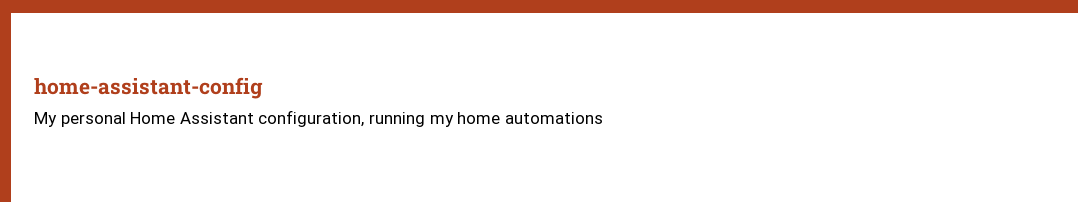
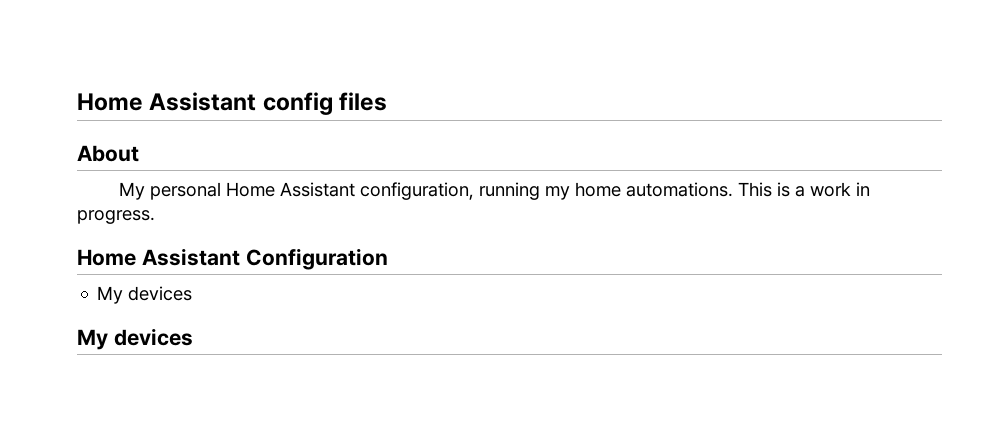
- home-assistant-config
+ Home Assistant config files
+ About
- My personal Home Assistant configuration, running my home automations
+ My personal Home Assistant configuration, running my home automations. This is a work in progress.
+ Home Assistant Configuration
+ My devices
+ My devices

